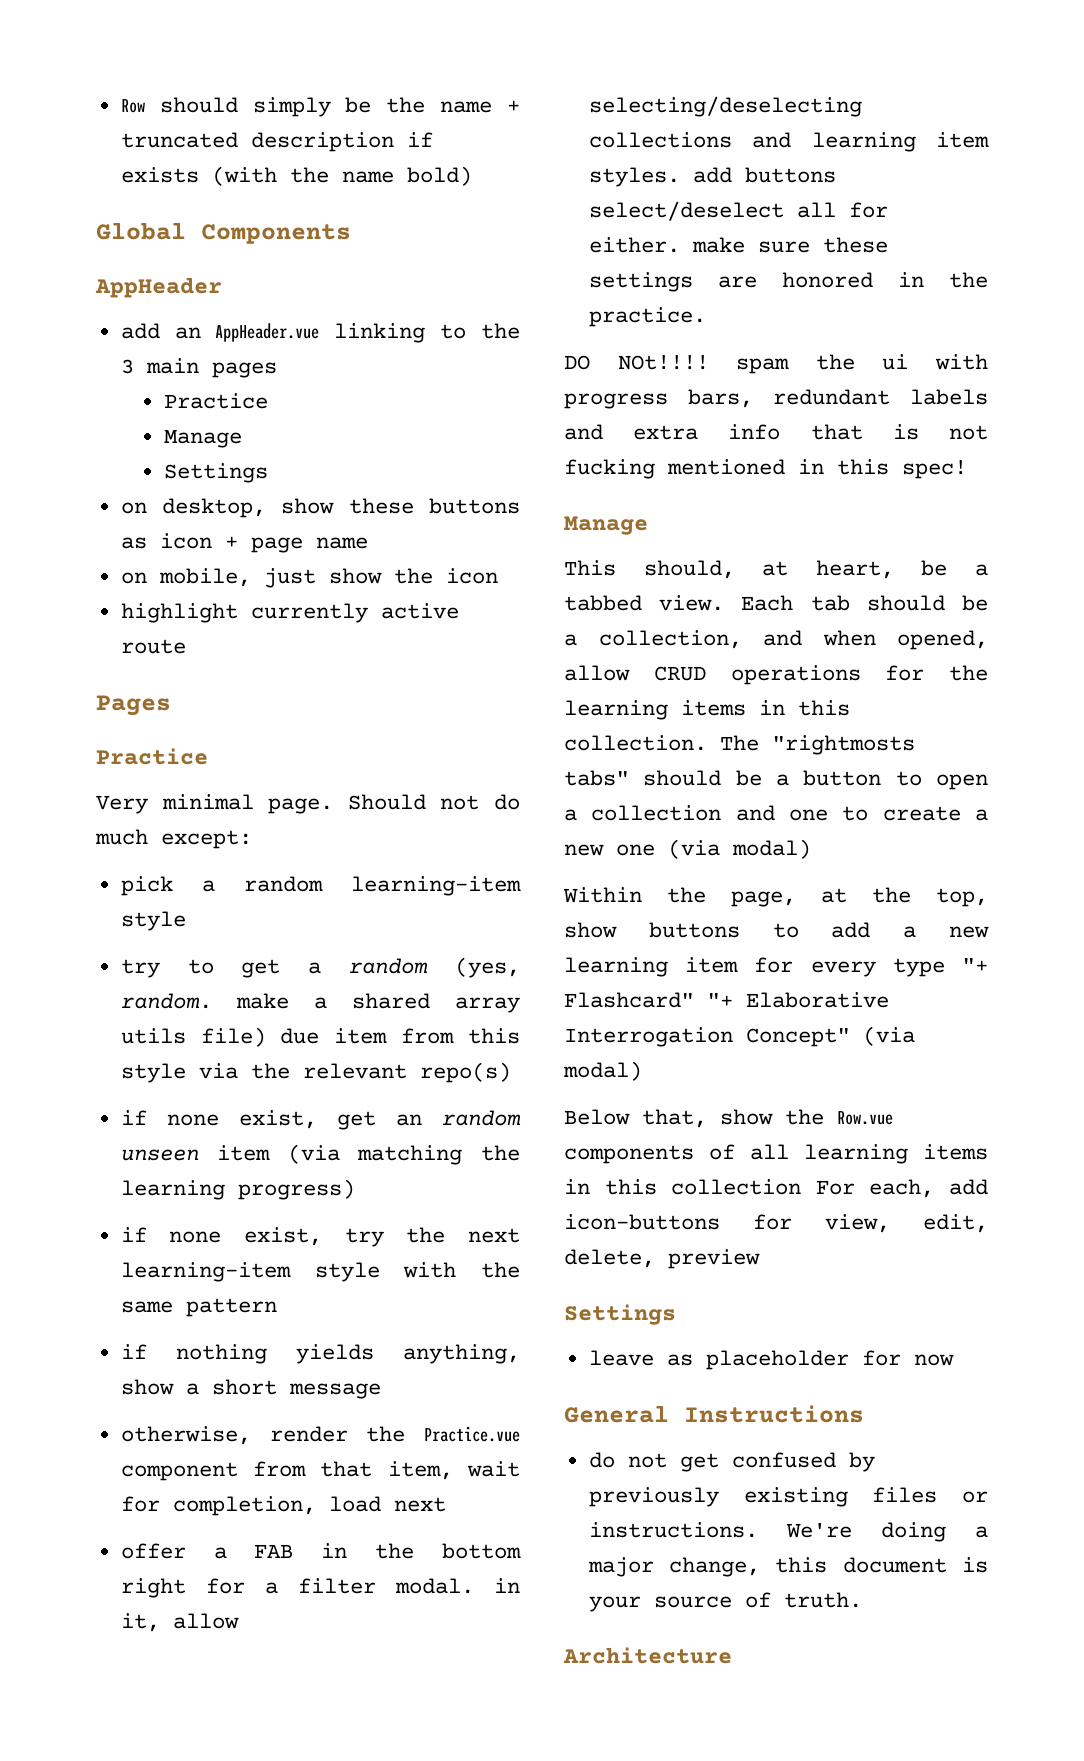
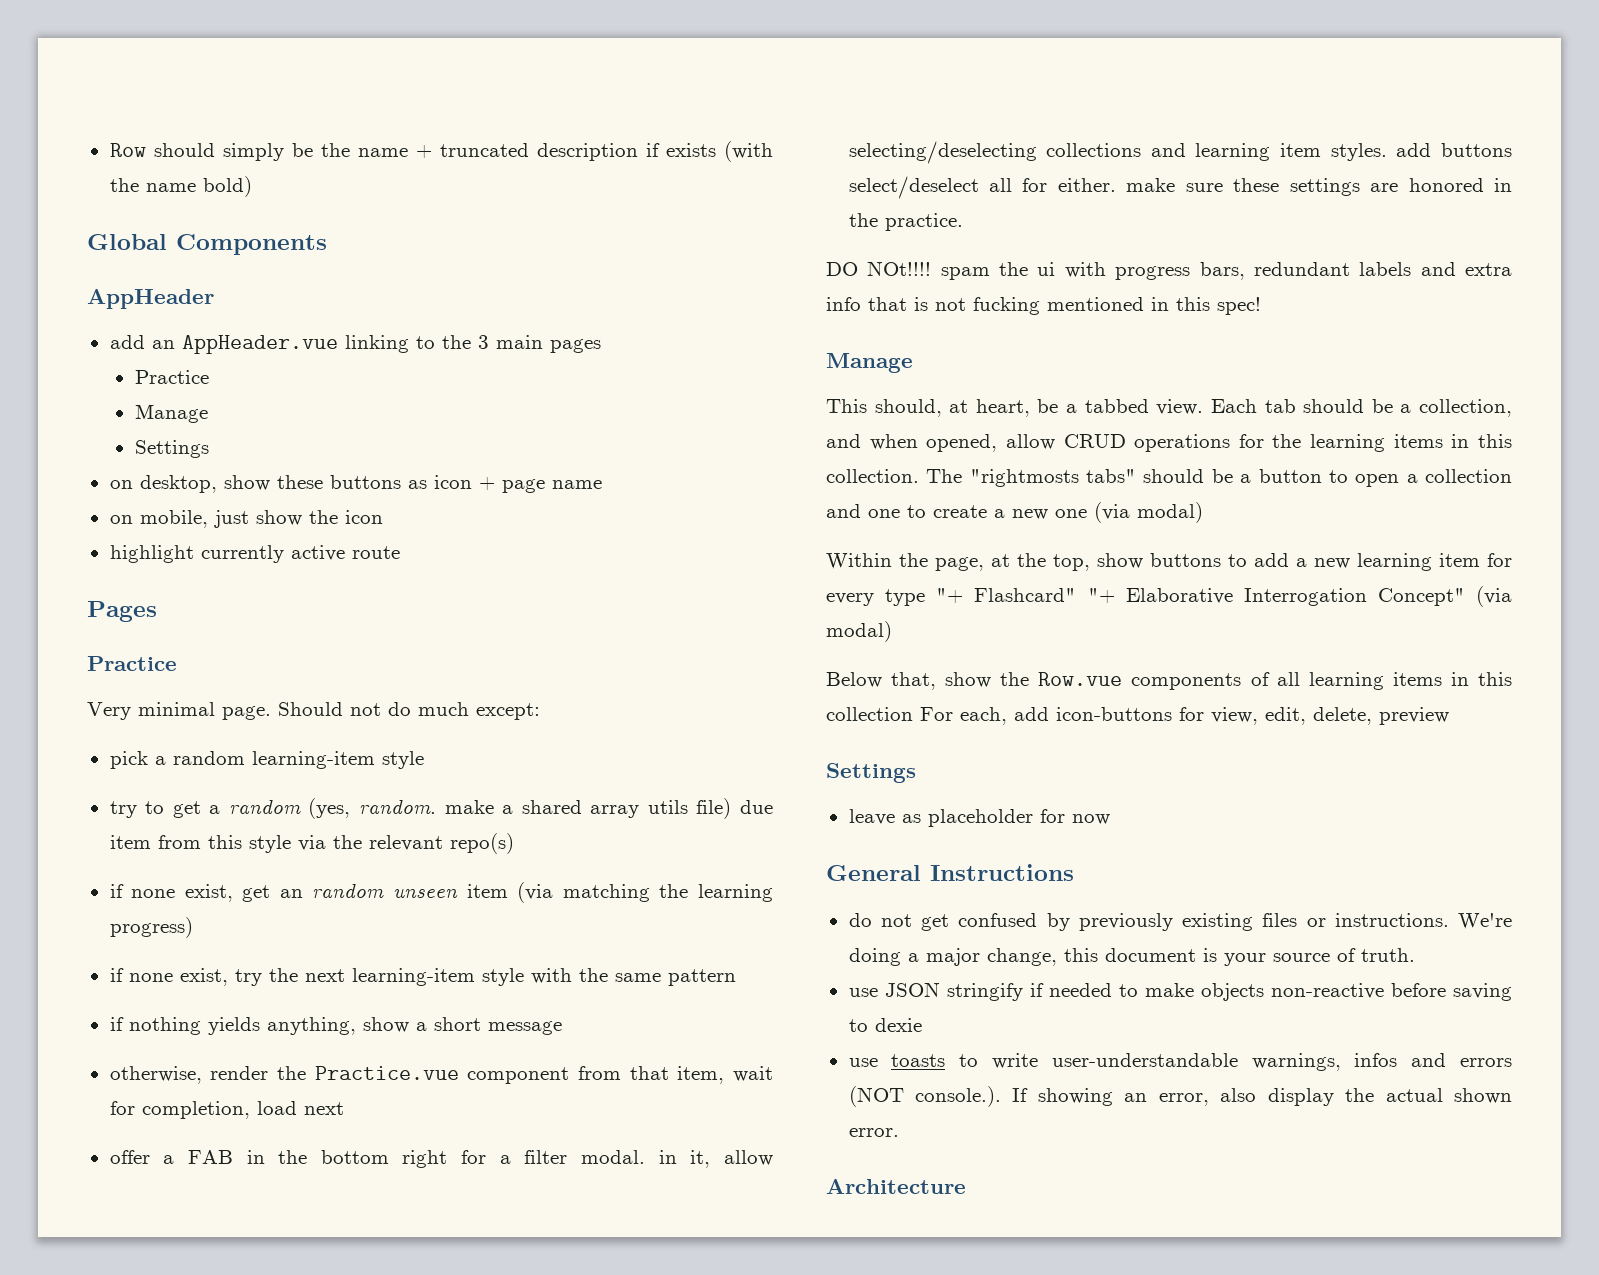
+ use JSON stringify if needed to make objects non-reactive before saving to dexie
+ use toasts to write user-understandable warnings, infos and errors (NOT console.). If showing an error, also display the actual shown error.

